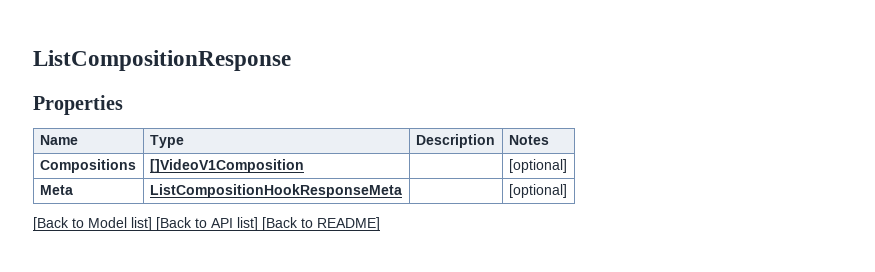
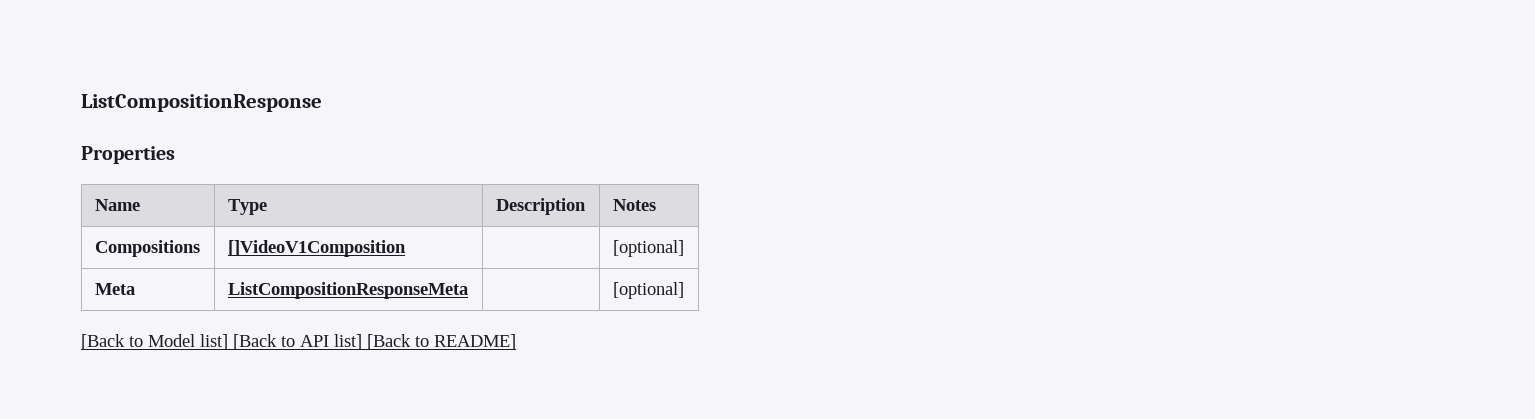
- Meta | ListCompositionHookResponseMeta | | [optional]
+ Meta | ListCompositionResponseMeta | | [optional]

